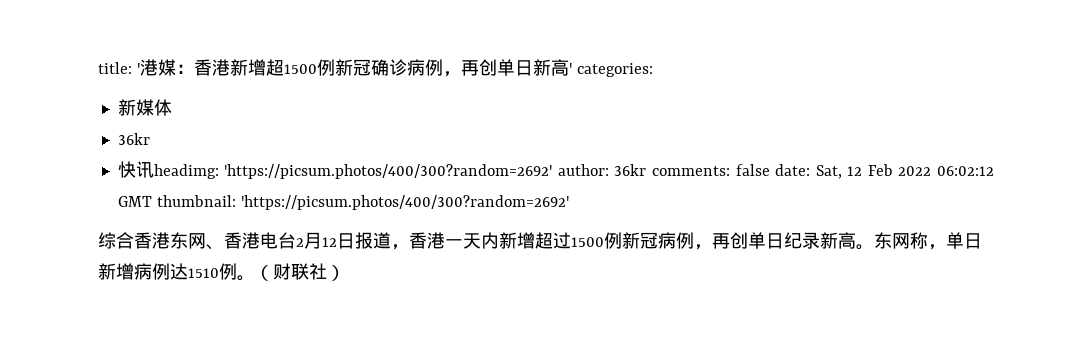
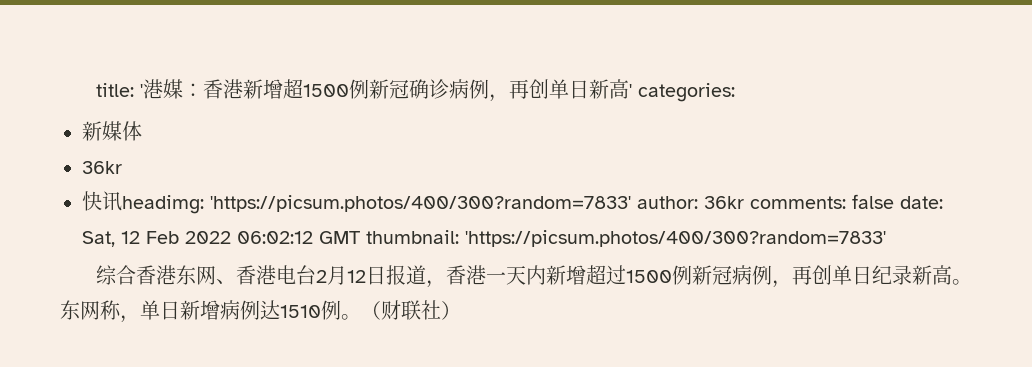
- 快讯headimg: 'https://picsum.photos/400/300?random=2692' author: 36kr comments: false date: Sat, 12 Feb 2022 06:02:12 GMT thumbnail: 'https://picsum.photos/400/300?random=2692'
+ 快讯headimg: 'https://picsum.photos/400/300?random=7833' author: 36kr comments: false date: Sat, 12 Feb 2022 06:02:12 GMT thumbnail: 'https://picsum.photos/400/300?random=7833'

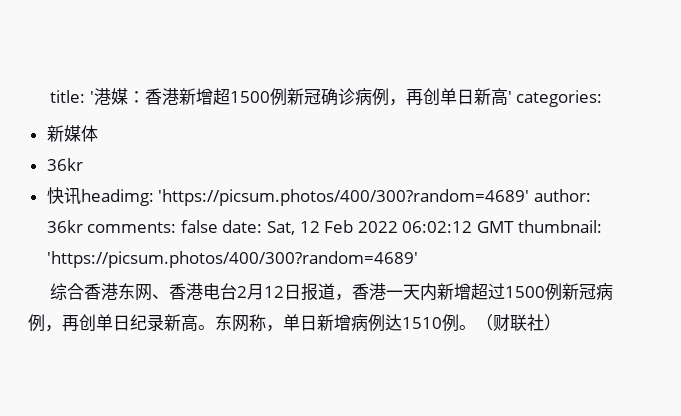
- 快讯headimg: 'https://picsum.photos/400/300?random=7833' author: 36kr comments: false date: Sat, 12 Feb 2022 06:02:12 GMT thumbnail: 'https://picsum.photos/400/300?random=7833'
+ 快讯headimg: 'https://picsum.photos/400/300?random=4689' author: 36kr comments: false date: Sat, 12 Feb 2022 06:02:12 GMT thumbnail: 'https://picsum.photos/400/300?random=4689'

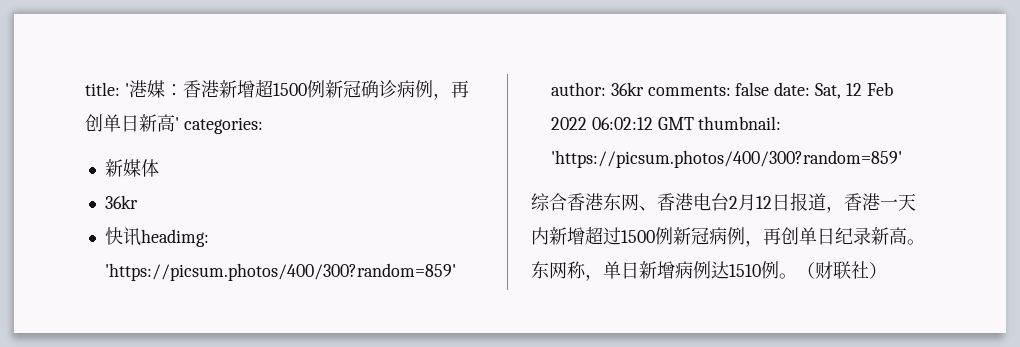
- 快讯headimg: 'https://picsum.photos/400/300?random=4689' author: 36kr comments: false date: Sat, 12 Feb 2022 06:02:12 GMT thumbnail: 'https://picsum.photos/400/300?random=4689'
+ 快讯headimg: 'https://picsum.photos/400/300?random=859' author: 36kr comments: false date: Sat, 12 Feb 2022 06:02:12 GMT thumbnail: 'https://picsum.photos/400/300?random=859'

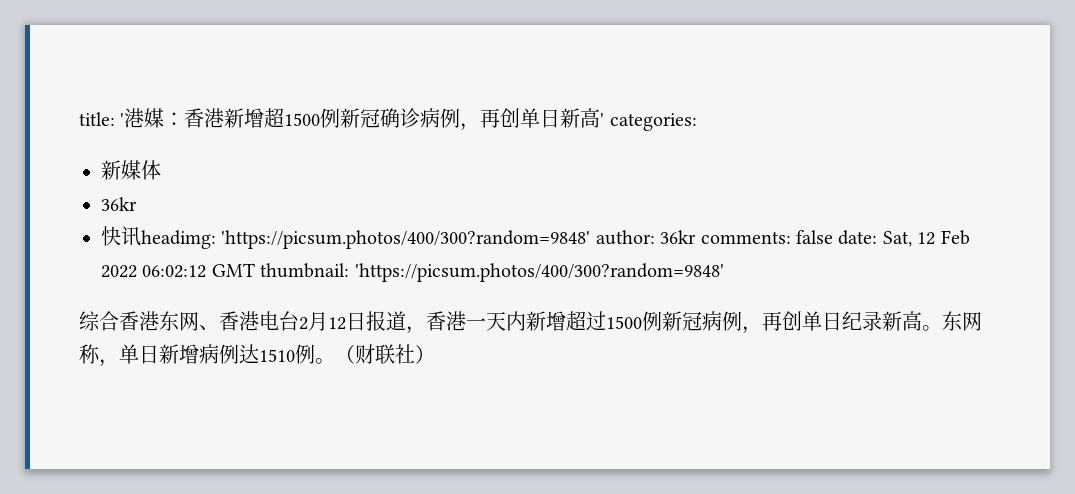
- 快讯headimg: 'https://picsum.photos/400/300?random=859' author: 36kr comments: false date: Sat, 12 Feb 2022 06:02:12 GMT thumbnail: 'https://picsum.photos/400/300?random=859'
+ 快讯headimg: 'https://picsum.photos/400/300?random=9848' author: 36kr comments: false date: Sat, 12 Feb 2022 06:02:12 GMT thumbnail: 'https://picsum.photos/400/300?random=9848'

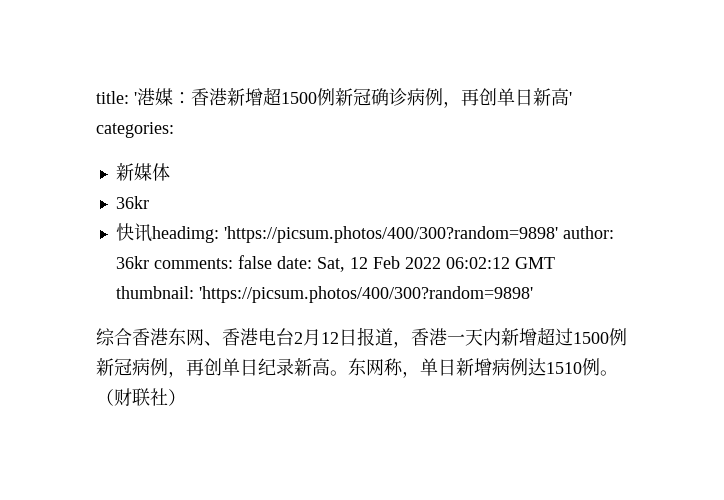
- 快讯headimg: 'https://picsum.photos/400/300?random=9848' author: 36kr comments: false date: Sat, 12 Feb 2022 06:02:12 GMT thumbnail: 'https://picsum.photos/400/300?random=9848'
+ 快讯headimg: 'https://picsum.photos/400/300?random=9898' author: 36kr comments: false date: Sat, 12 Feb 2022 06:02:12 GMT thumbnail: 'https://picsum.photos/400/300?random=9898'

